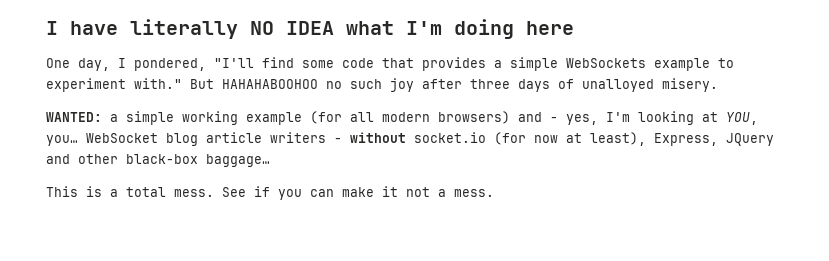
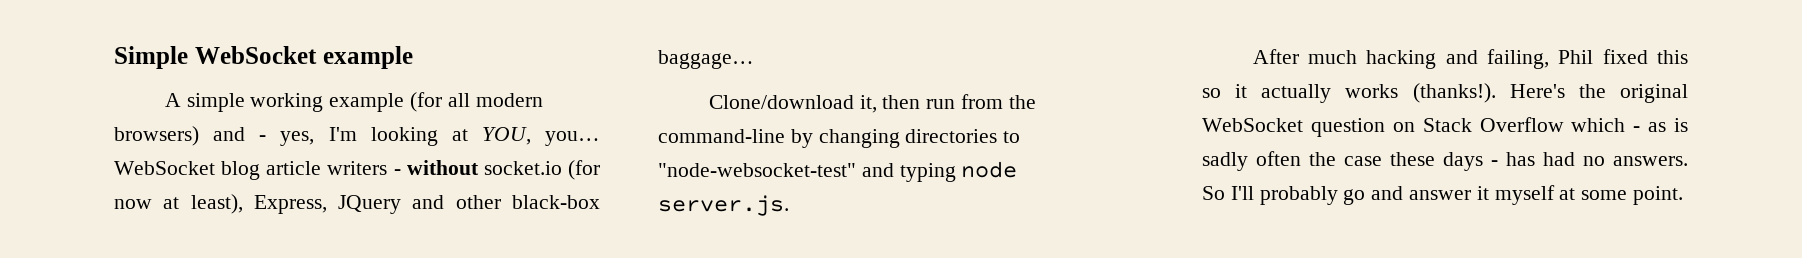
- I have literally NO IDEA what I'm doing here
- One day, I pondered, "I'll find some code that provides a simple WebSockets example to experiment with." But HAHAHABOOHOO no such joy after three days of unalloyed misery.
- WANTED: a simple working example (for all modern browsers) and - yes, I'm looking at YOU, you…
+ Simple WebSocket example
+ A simple working example (for all modern browsers) and - yes, I'm looking at YOU, you…
- This is a total mess. See if you can make it not a mess.
+ Clone/download it, then run from the command-line by changing directories to "node-websocket-test" and typing node server.js.
+ After much hacking and failing, Phil fixed this so it actually works (thanks!). Here's the original WebSocket question on Stack Overflow which - as is sadly often the case these days - has had no answers. So I'll probably go and answer it myself at some point.

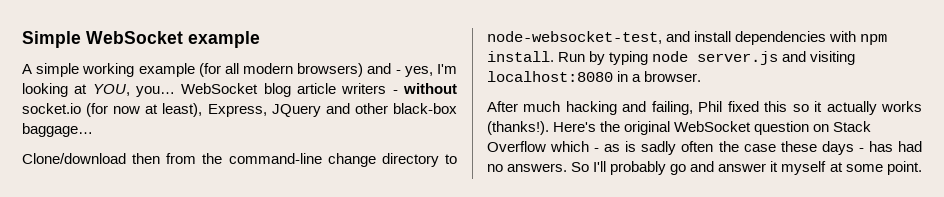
- Clone/download it, then run from the command-line by changing directories to "node-websocket-test" and typing node server.js.
+ Clone/download then from the command-line change directory to node-websocket-test, and install dependencies with npm install. Run by typing node server.js and visiting localhost:8080 in a browser.

